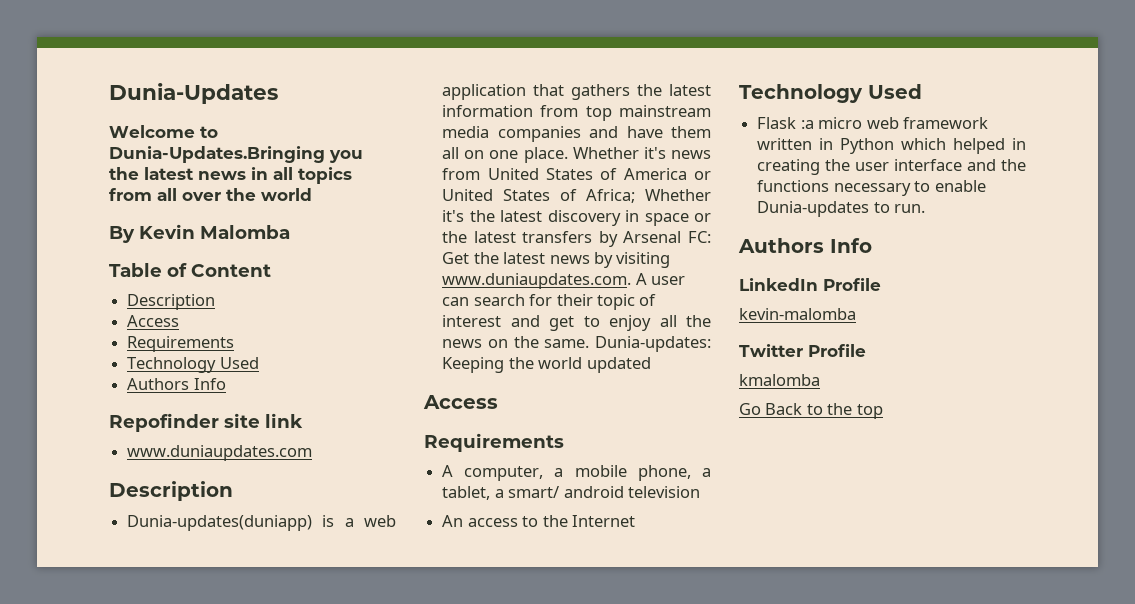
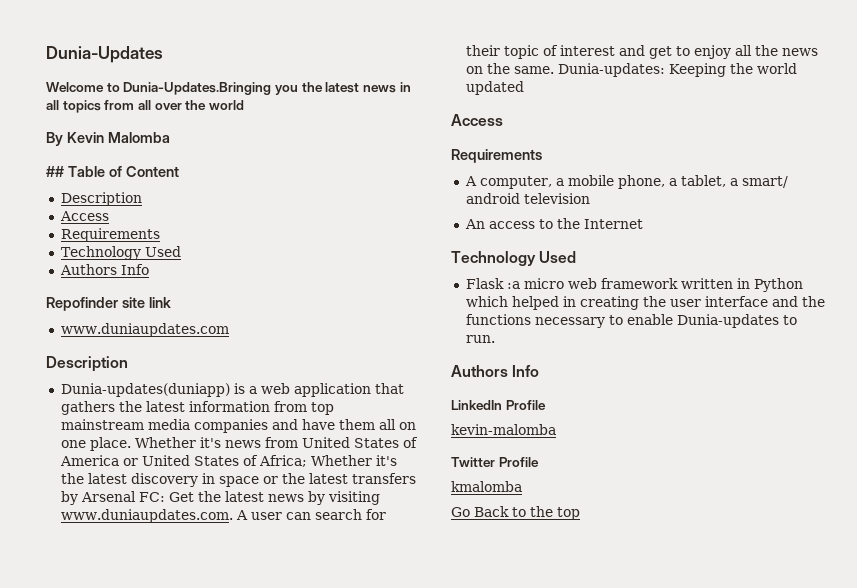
- Table of Content
+ ## Table of Content

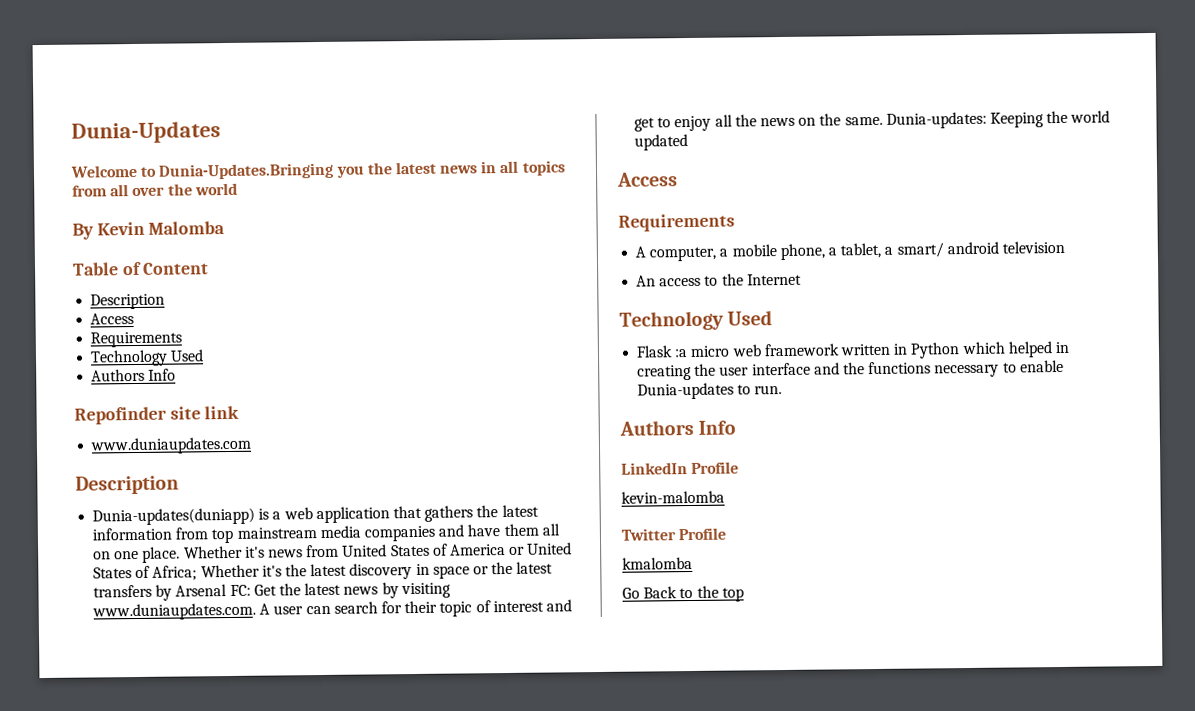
- ## Table of Content
+ Table of Content

